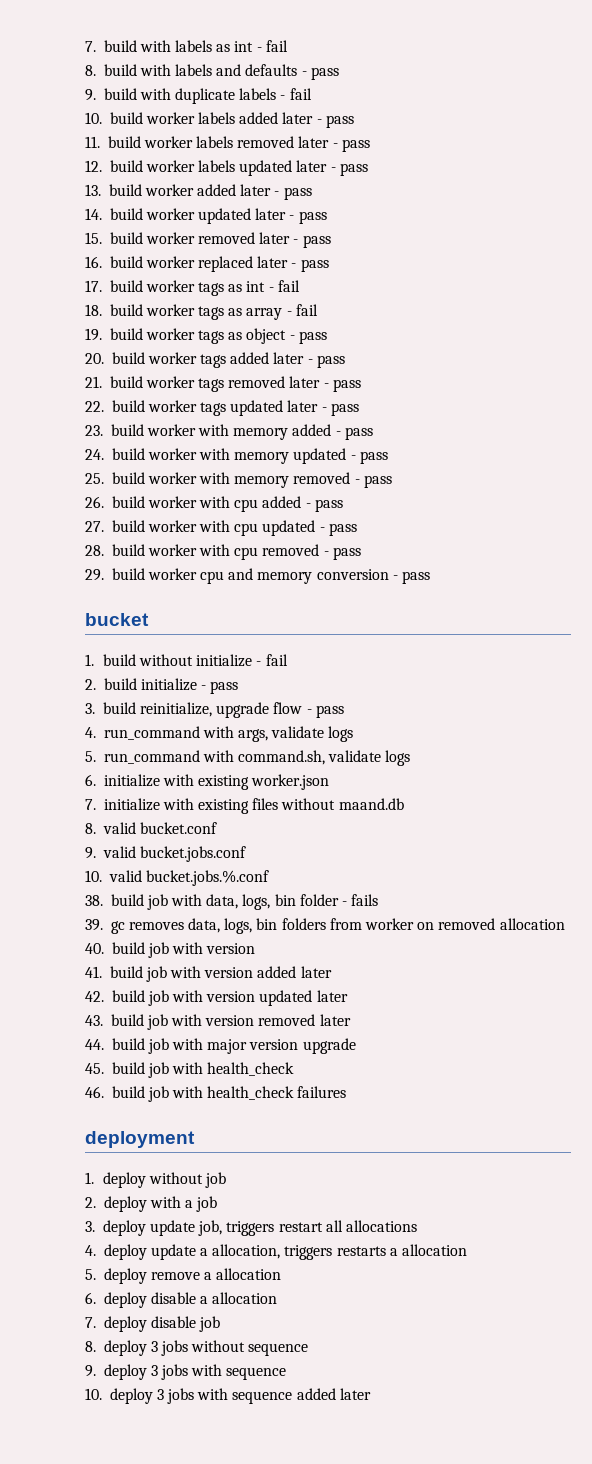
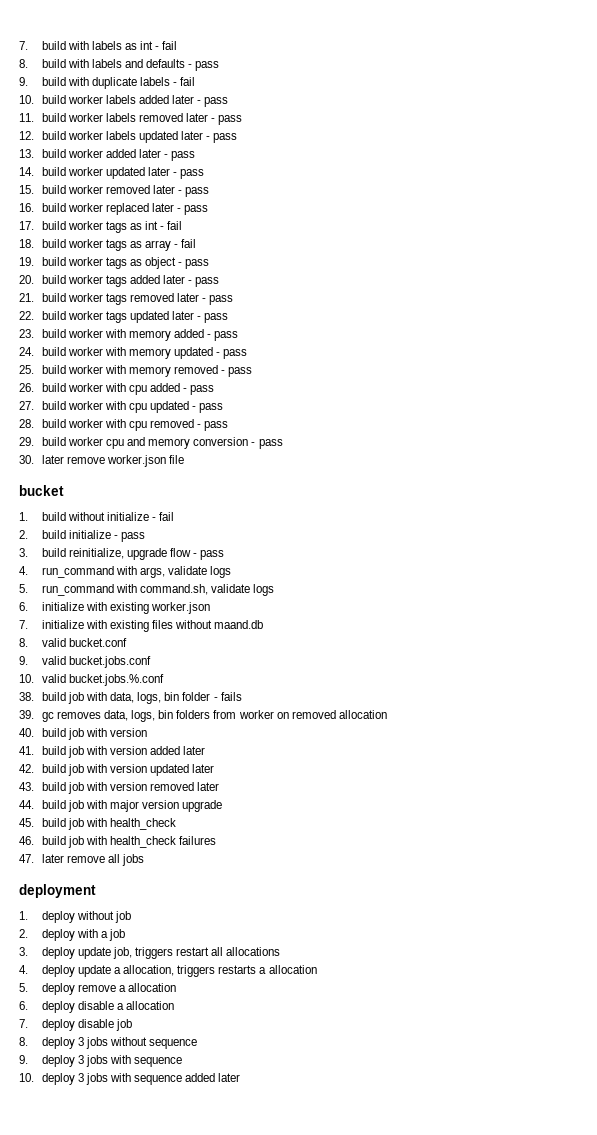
+ 30. later remove worker.json file
+ 47. later remove all jobs

